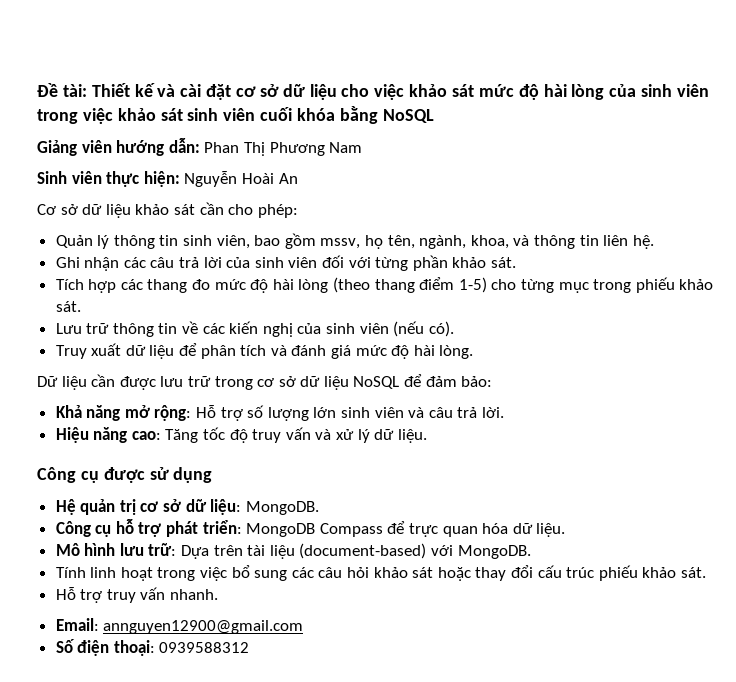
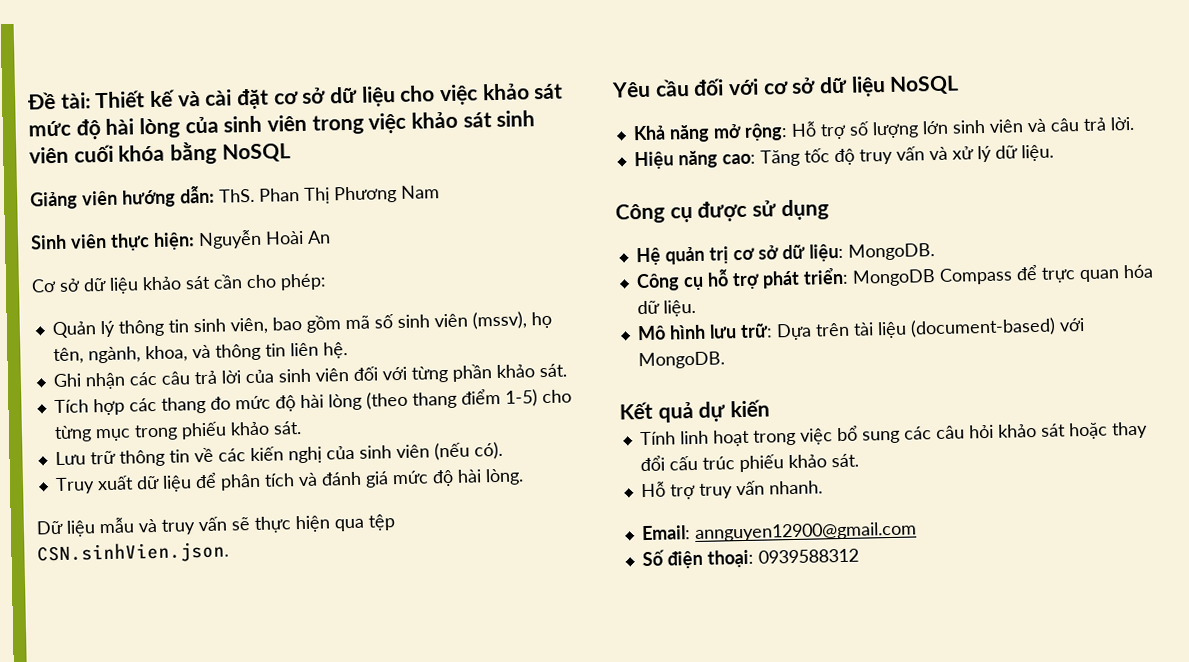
- Giảng viên hướng dẫn: Phan Thị Phương Nam
+ Giảng viên hướng dẫn: ThS. Phan Thị Phương Nam
- Quản lý thông tin sinh viên, bao gồm mssv, họ tên, ngành, khoa, và thông tin liên hệ.
+ Quản lý thông tin sinh viên, bao gồm mã số sinh viên (mssv), họ tên, ngành, khoa, và thông tin liên hệ.
- Dữ liệu cần được lưu trữ trong cơ sở dữ liệu NoSQL để đảm bảo:
+ Dữ liệu mẫu và truy vấn sẽ thực hiện qua tệp CSN.sinhVien.json.
+ Yêu cầu đối với cơ sở dữ liệu NoSQL
+ Kết quả dự kiến

